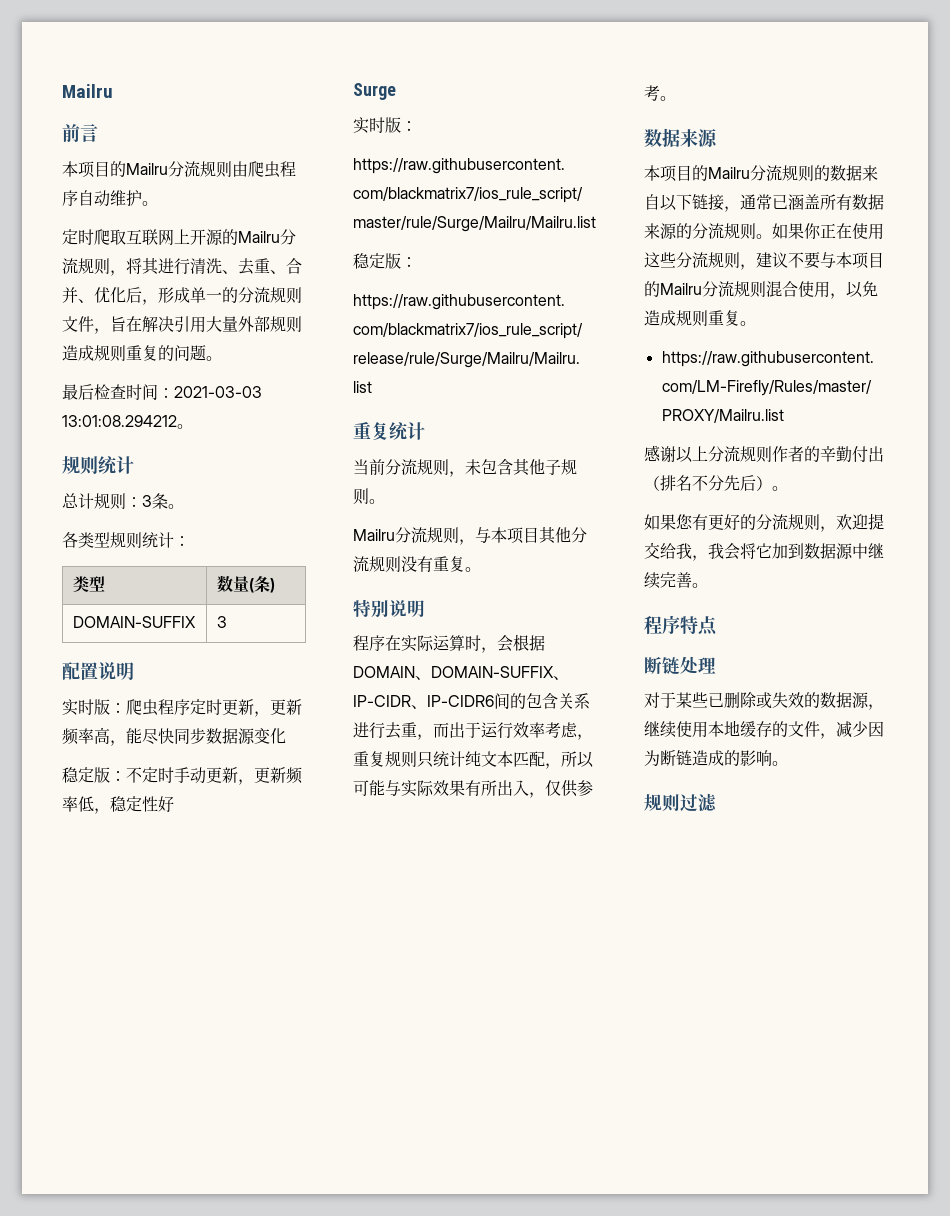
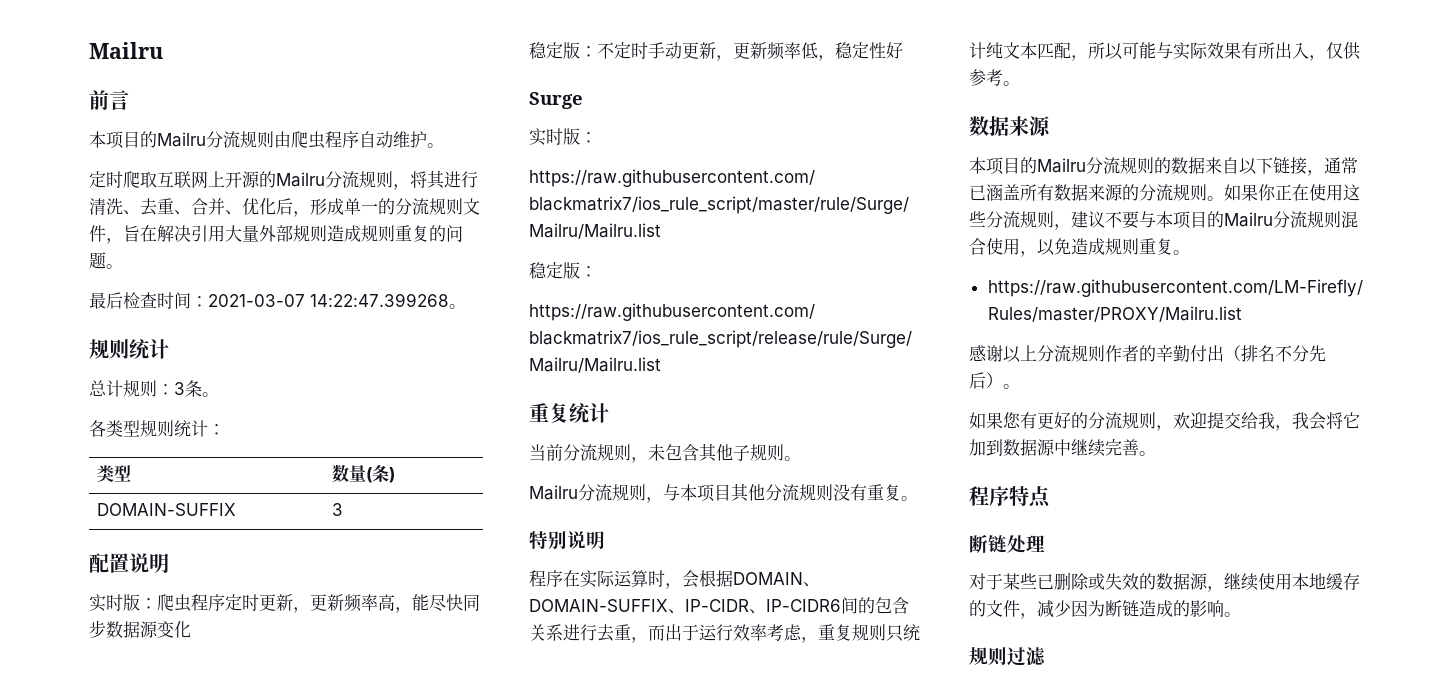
- 最后检查时间：2021-03-03 13:01:08.294212。
+ 最后检查时间：2021-03-07 14:22:47.399268。

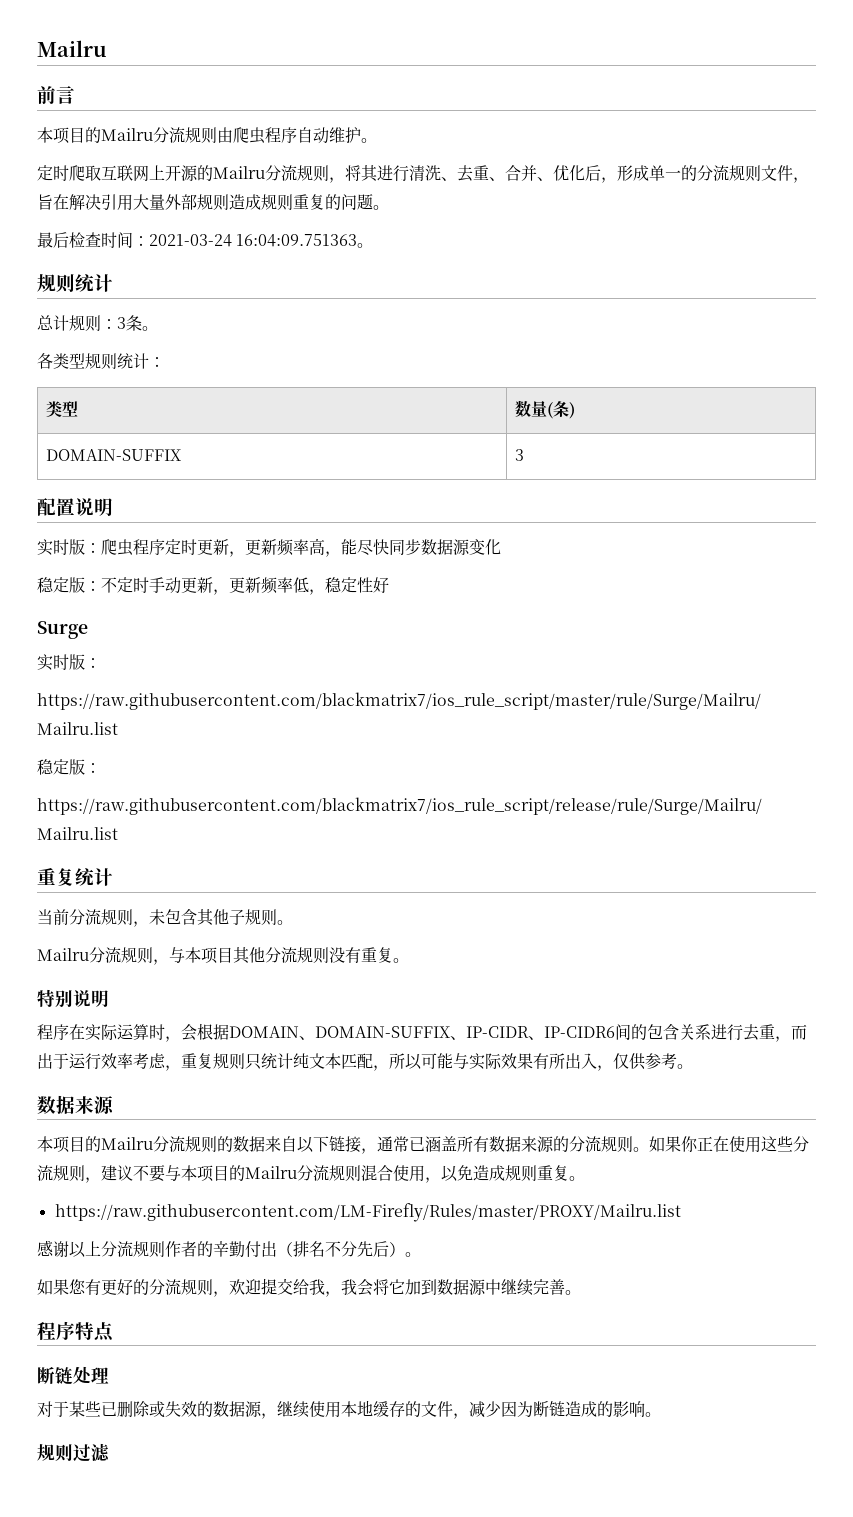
- 最后检查时间：2021-03-07 14:22:47.399268。
+ 最后检查时间：2021-03-24 16:04:09.751363。

